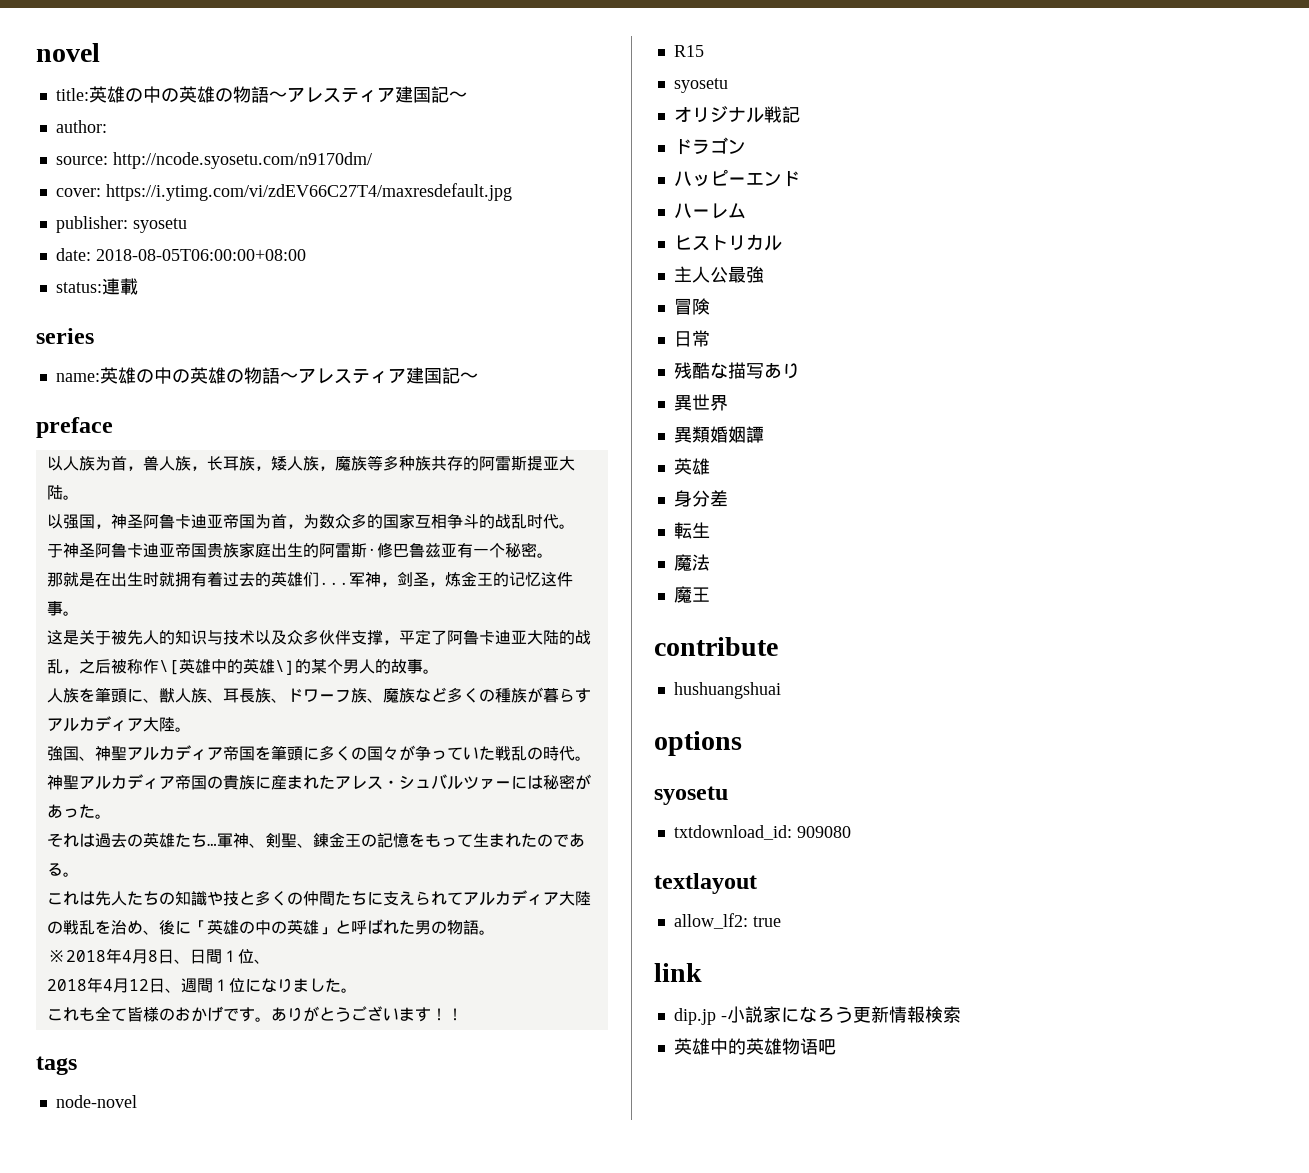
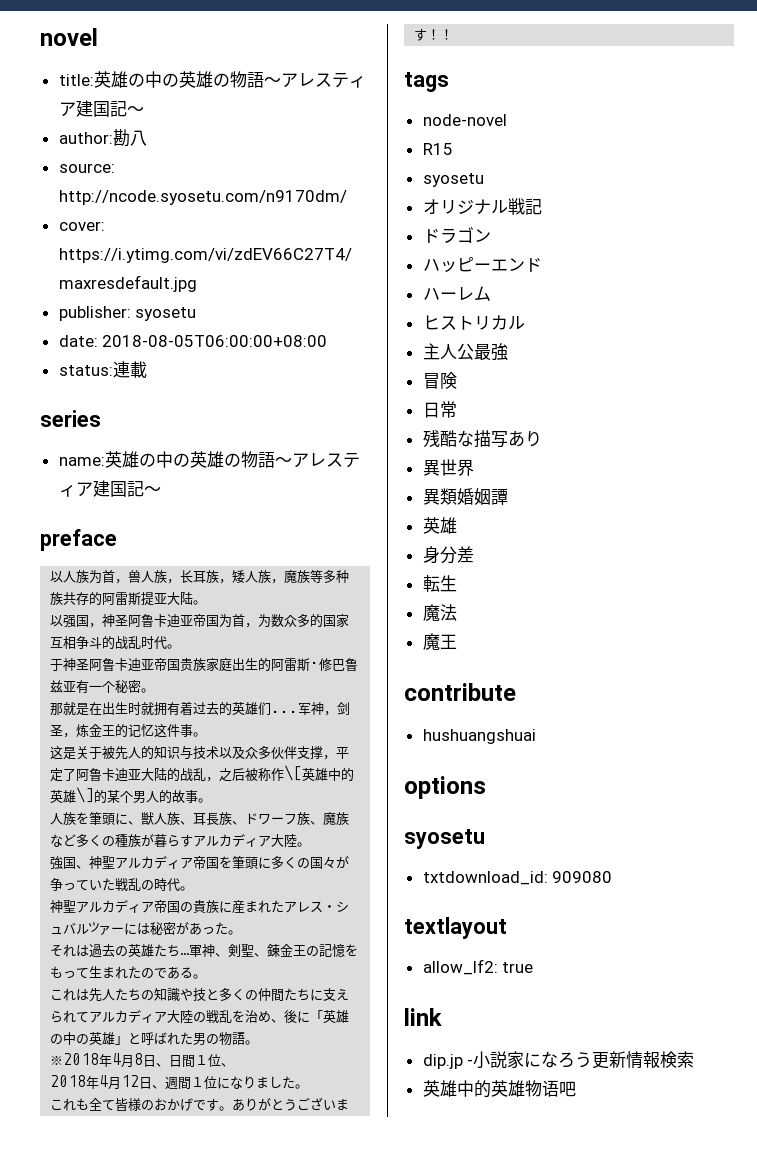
- author:
+ author:勘八

